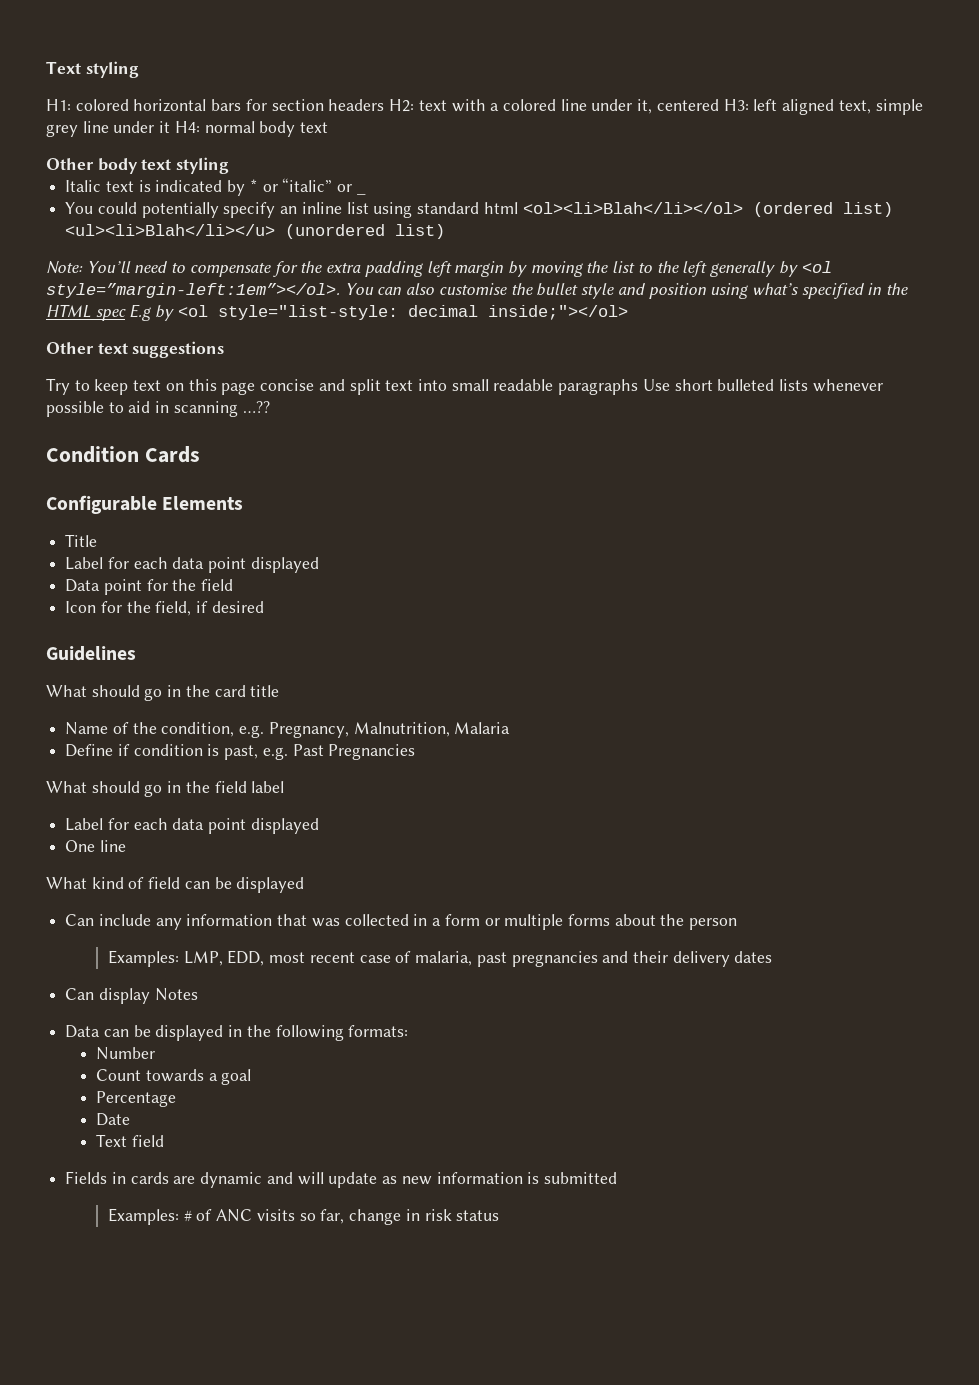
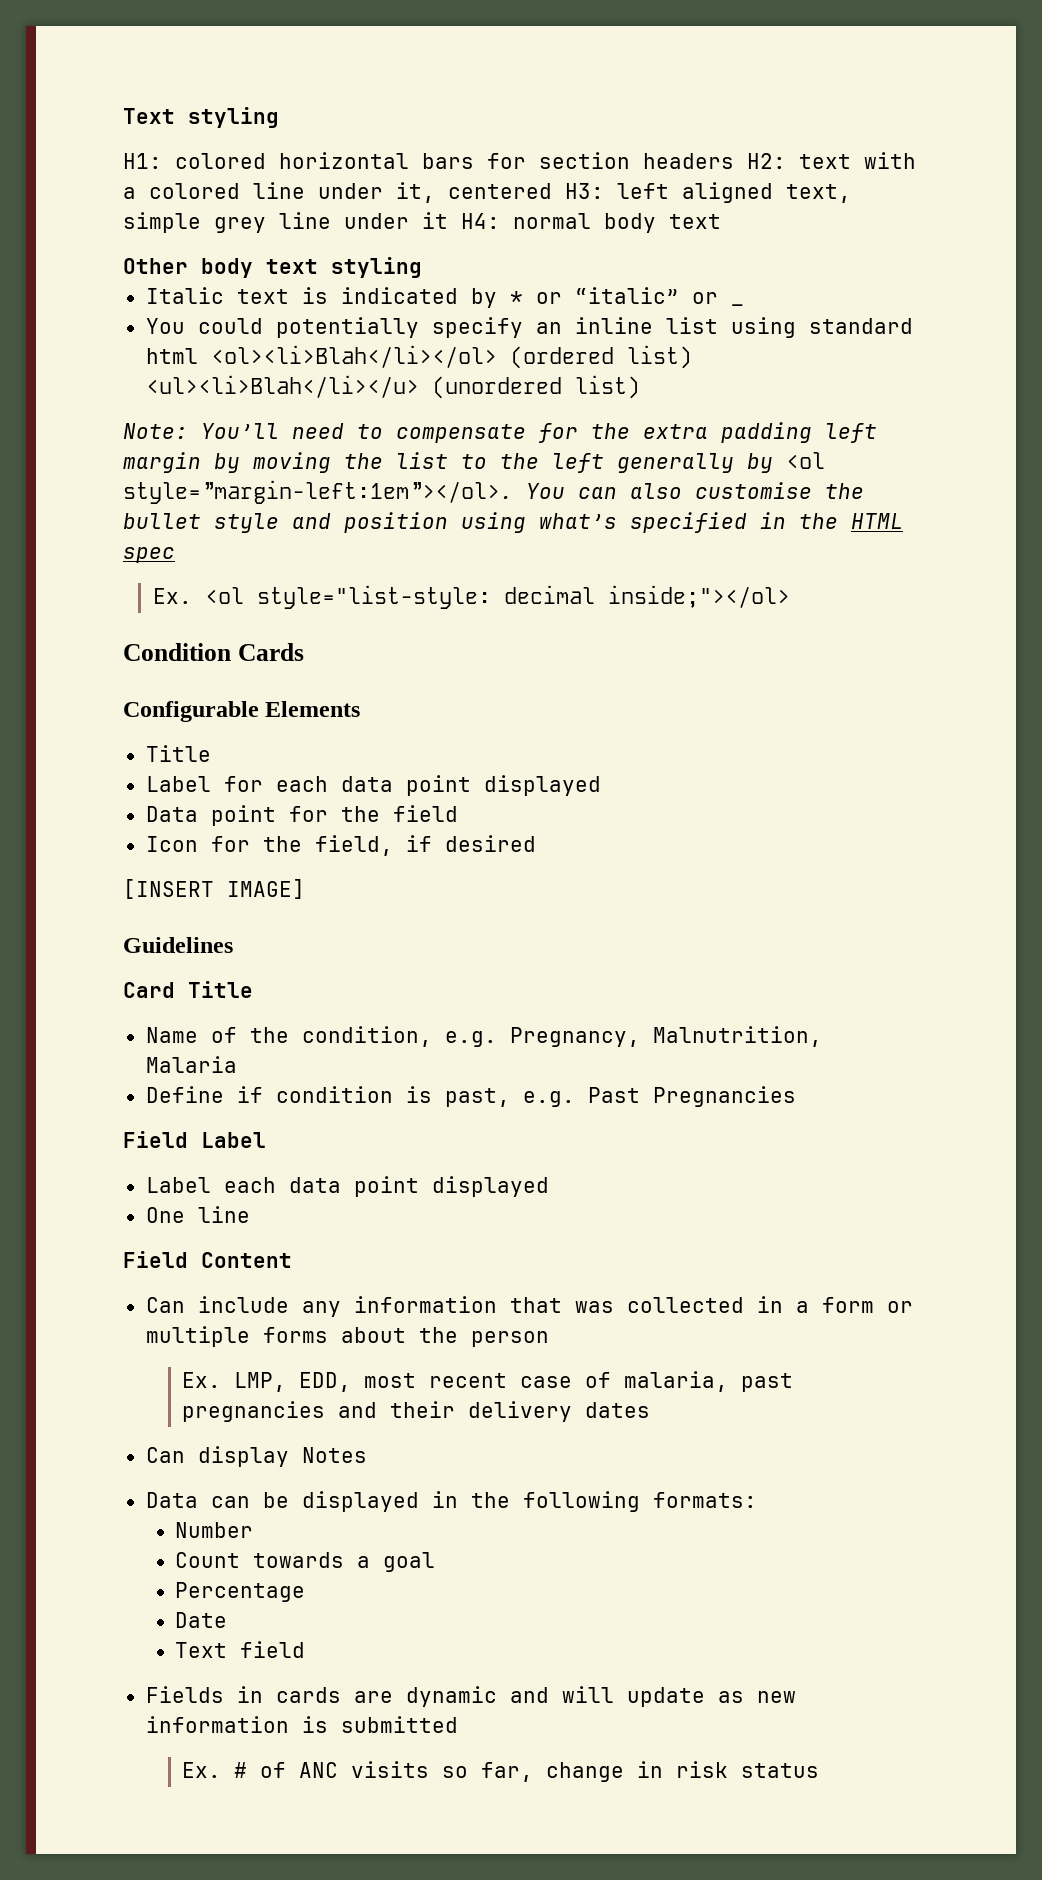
- You can also customise the bullet style and position using what’s specified in the HTML spec E.g by <ol style="list-style: decimal inside;"></ol>
+ You can also customise the bullet style and position using what’s specified in the HTML spec
+ Ex. <ol style="list-style: decimal inside;"></ol>
- Other text suggestions
- Try to keep text on this page concise and split text into small readable paragraphs Use short bulleted lists whenever possible to aid in scanning …??
+ [INSERT IMAGE]
- What should go in the card title
+ Card Title
- What should go in the field label
- Label for each data point displayed
+ Field Label
+ Label each data point displayed
- What kind of field can be displayed
+ Field Content
- Examples: LMP, EDD, most recent case of malaria, past pregnancies and their delivery dates
+ Ex. LMP, EDD, most recent case of malaria, past pregnancies and their delivery dates
- Examples: # of ANC visits so far, change in risk status
+ Ex. # of ANC visits so far, change in risk status

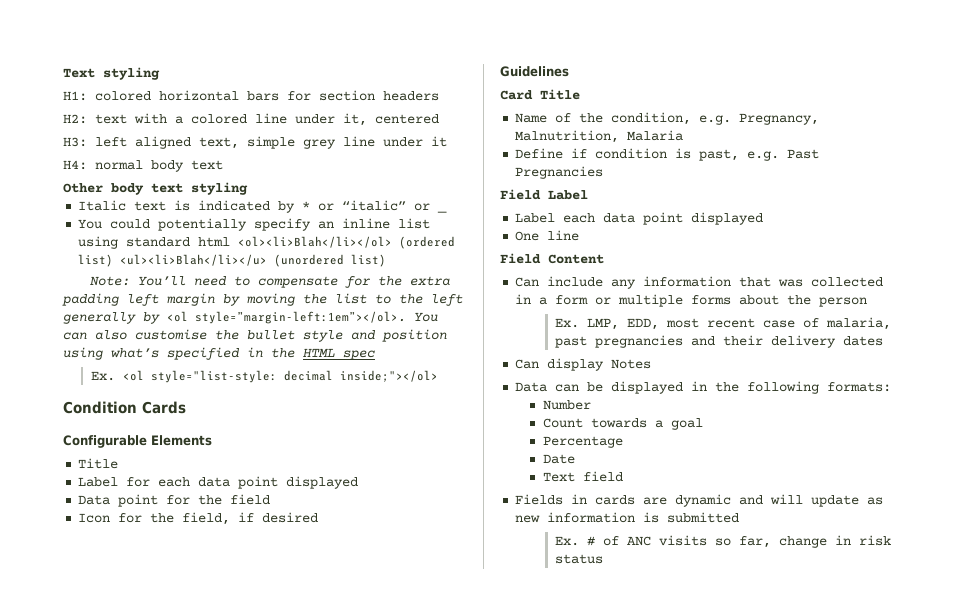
- H1: colored horizontal bars for section headers H2: text with a colored line under it, centered H3: left aligned text, simple grey line under it H4: normal body text
+ H1: colored horizontal bars for section headers
+ H2: text with a colored line under it, centered
+ H3: left aligned text, simple grey line under it
+ H4: normal body text
- [INSERT IMAGE]

